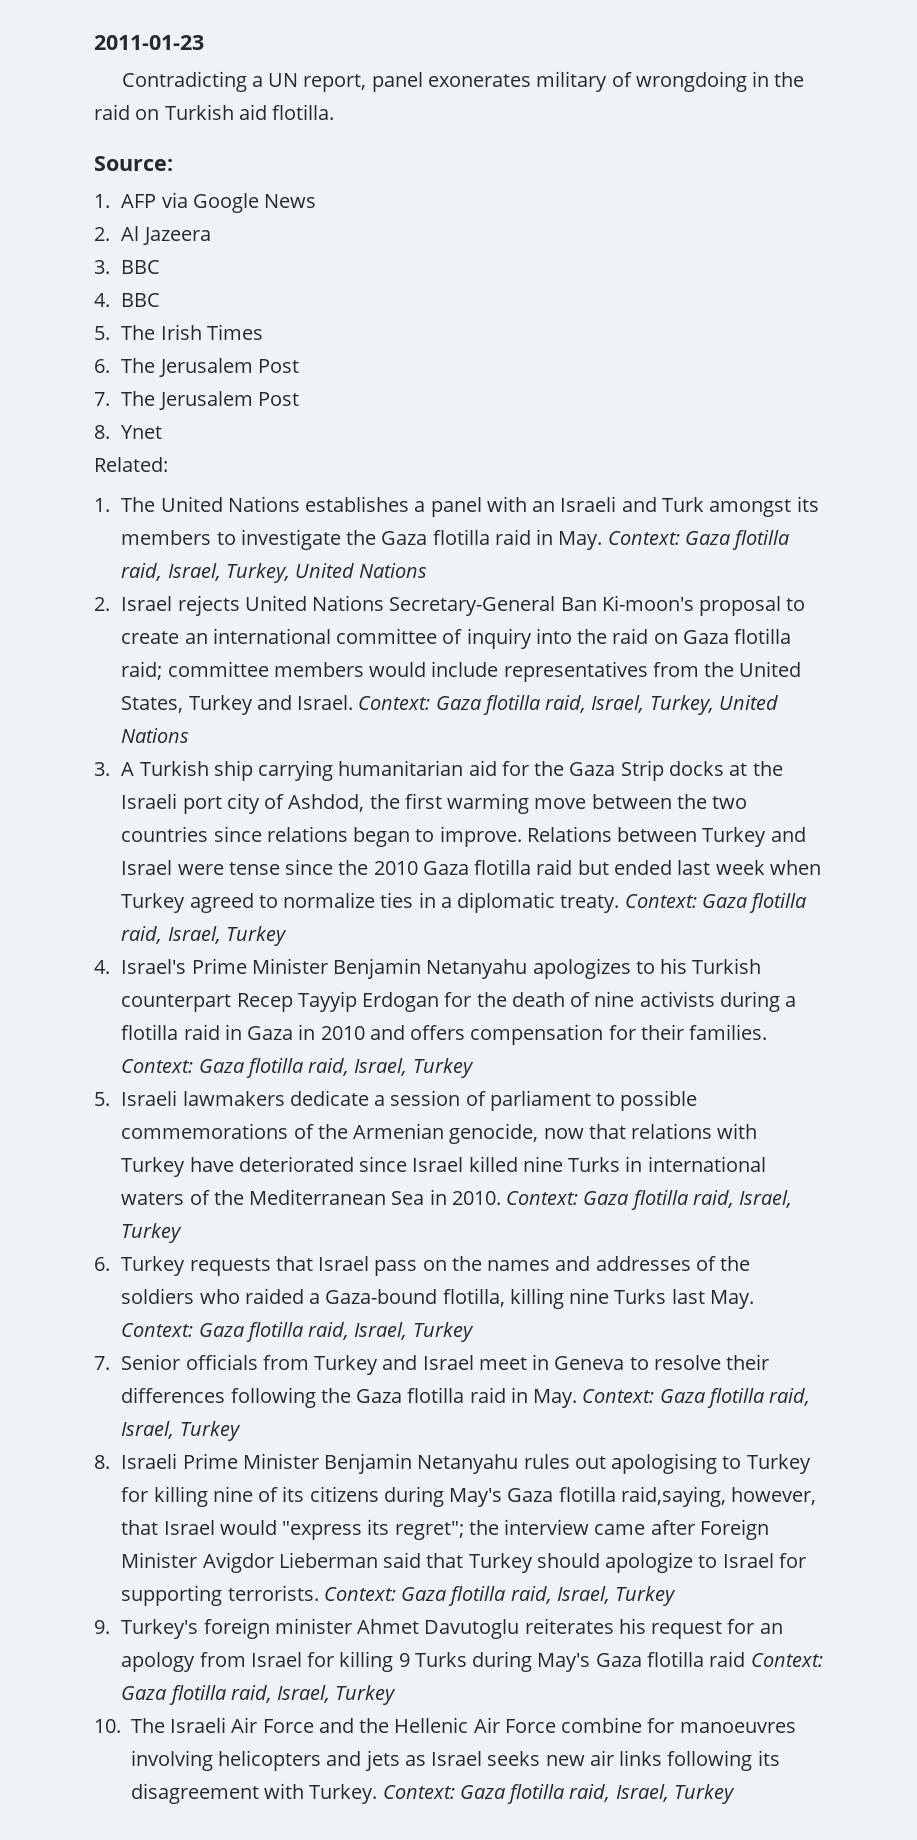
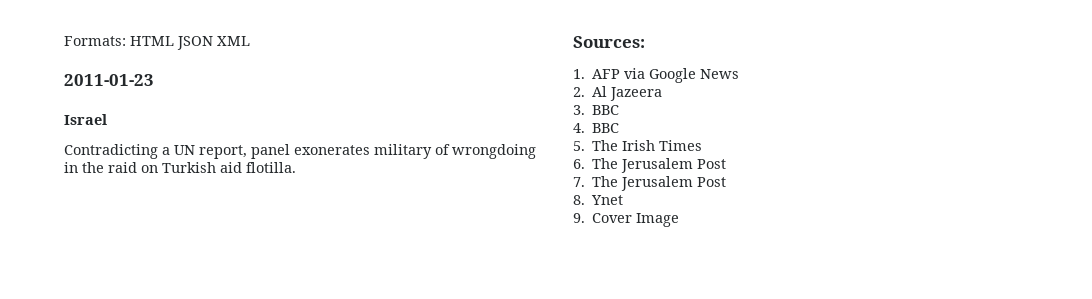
+ Formats: HTML JSON XML
+ Israel
- Source:
+ Sources:
- Related:
- 1. The United Nations establishes a panel with an Israeli and Turk amongst its members to investigate the Gaza flotilla raid in May. Context: Gaza flotilla raid, Israel, Turkey, United Nations
- 2. Israel rejects United Nations Secretary-General Ban Ki-moon's proposal to create an international committee of inquiry into the raid on Gaza flotilla raid; committee members would include representatives from the United States, Turkey and Israel. Context: Gaza flotilla raid, Israel, Turkey, United Nations
- 3. A Turkish ship carrying humanitarian aid for the Gaza Strip docks at the Israeli port city of Ashdod, the first warming move between the two countries since relations began to improve. Relations between Turkey and Israel were tense since the 2010 Gaza flotilla raid but ended last week when Turkey agreed to normalize ties in a diplomatic treaty. Context: Gaza flotilla raid, Israel, Turkey
- 4. Israel's Prime Minister Benjamin Netanyahu apologizes to his Turkish counterpart Recep Tayyip Erdogan for the death of nine activists during a flotilla raid in Gaza in 2010 and offers compensation for their families. Context: Gaza flotilla raid, Israel, Turkey
- 5. Israeli lawmakers dedicate a session of parliament to possible commemorations of the Armenian genocide, now that relations with Turkey have deteriorated since Israel killed nine Turks in international waters of the Mediterranean Sea in 2010. Context: Gaza flotilla raid, Israel, Turkey
- 6. Turkey requests that Israel pass on the names and addresses of the soldiers who raided a Gaza-bound flotilla, killing nine Turks last May. Context: Gaza flotilla raid, Israel, Turkey
- 7. Senior officials from Turkey and Israel meet in Geneva to resolve their differences following the Gaza flotilla raid in May. Context: Gaza flotilla raid, Israel, Turkey
- 8. Israeli Prime Minister Benjamin Netanyahu rules out apologising to Turkey for killing nine of its citizens during May's Gaza flotilla raid,saying, however, that Israel would "express its regret"; the interview came after Foreign Minister Avigdor Lieberman said that Turkey should apologize to Israel for supporting terrorists. Context: Gaza flotilla raid, Israel, Turkey
- 9. Turkey's foreign minister Ahmet Davutoglu reiterates his request for an apology from Israel for killing 9 Turks during May's Gaza flotilla raid Context: Gaza flotilla raid, Israel, Turkey
- 10. The Israeli Air Force and the Hellenic Air Force combine for manoeuvres involving helicopters and jets as Israel seeks new air links following its disagreement with Turkey. Context: Gaza flotilla raid, Israel, Turkey
+ 9. Cover Image

